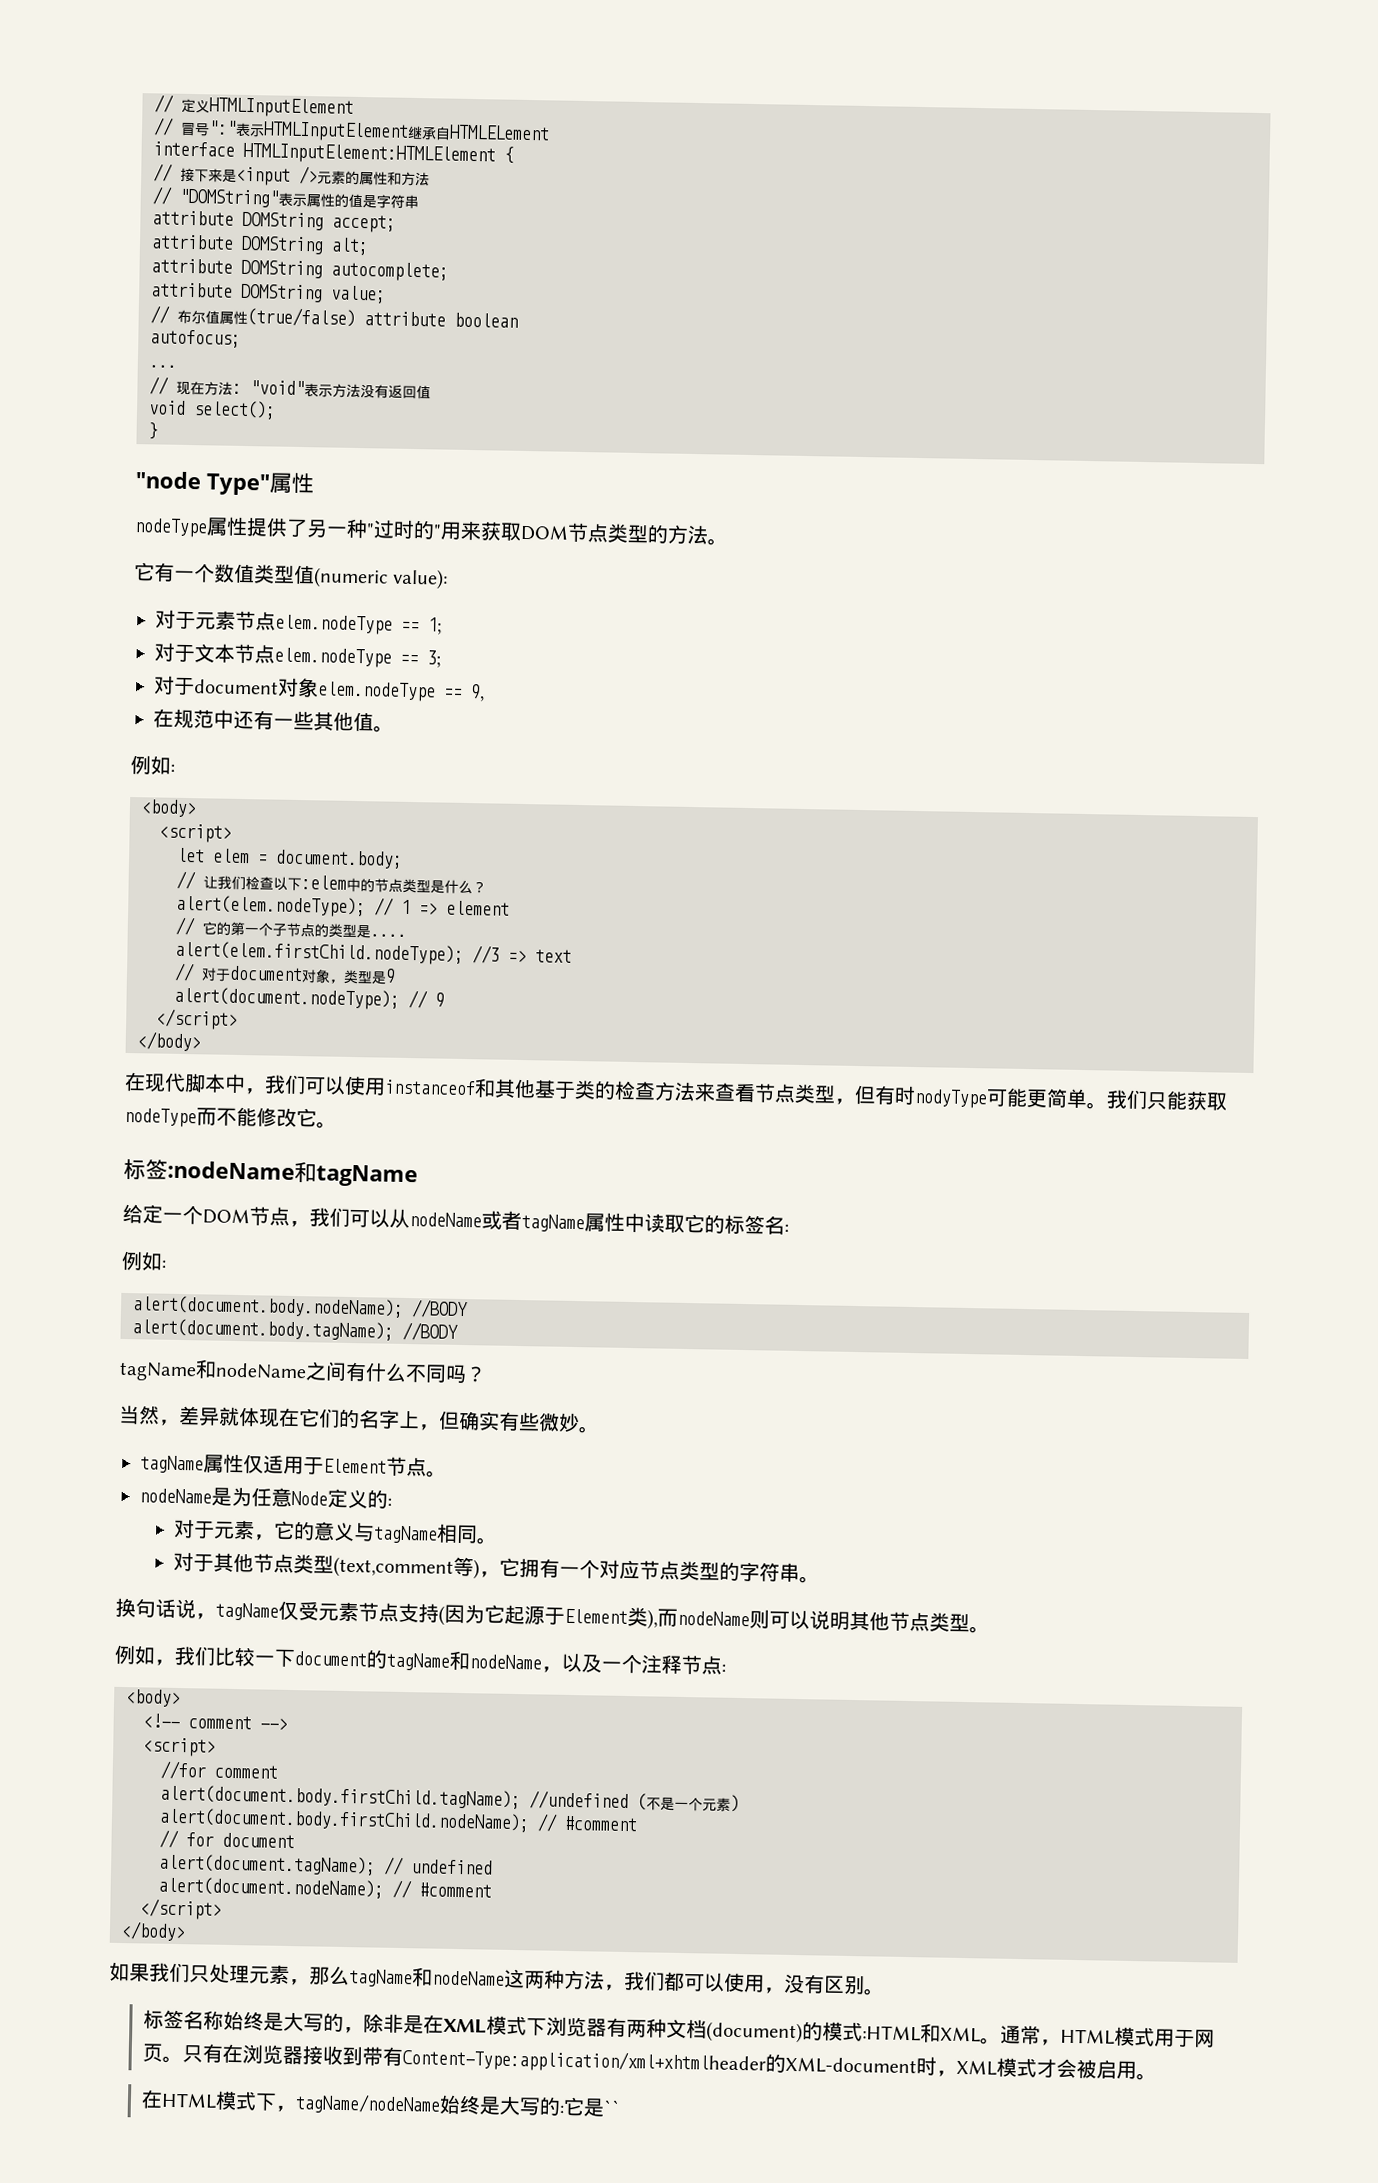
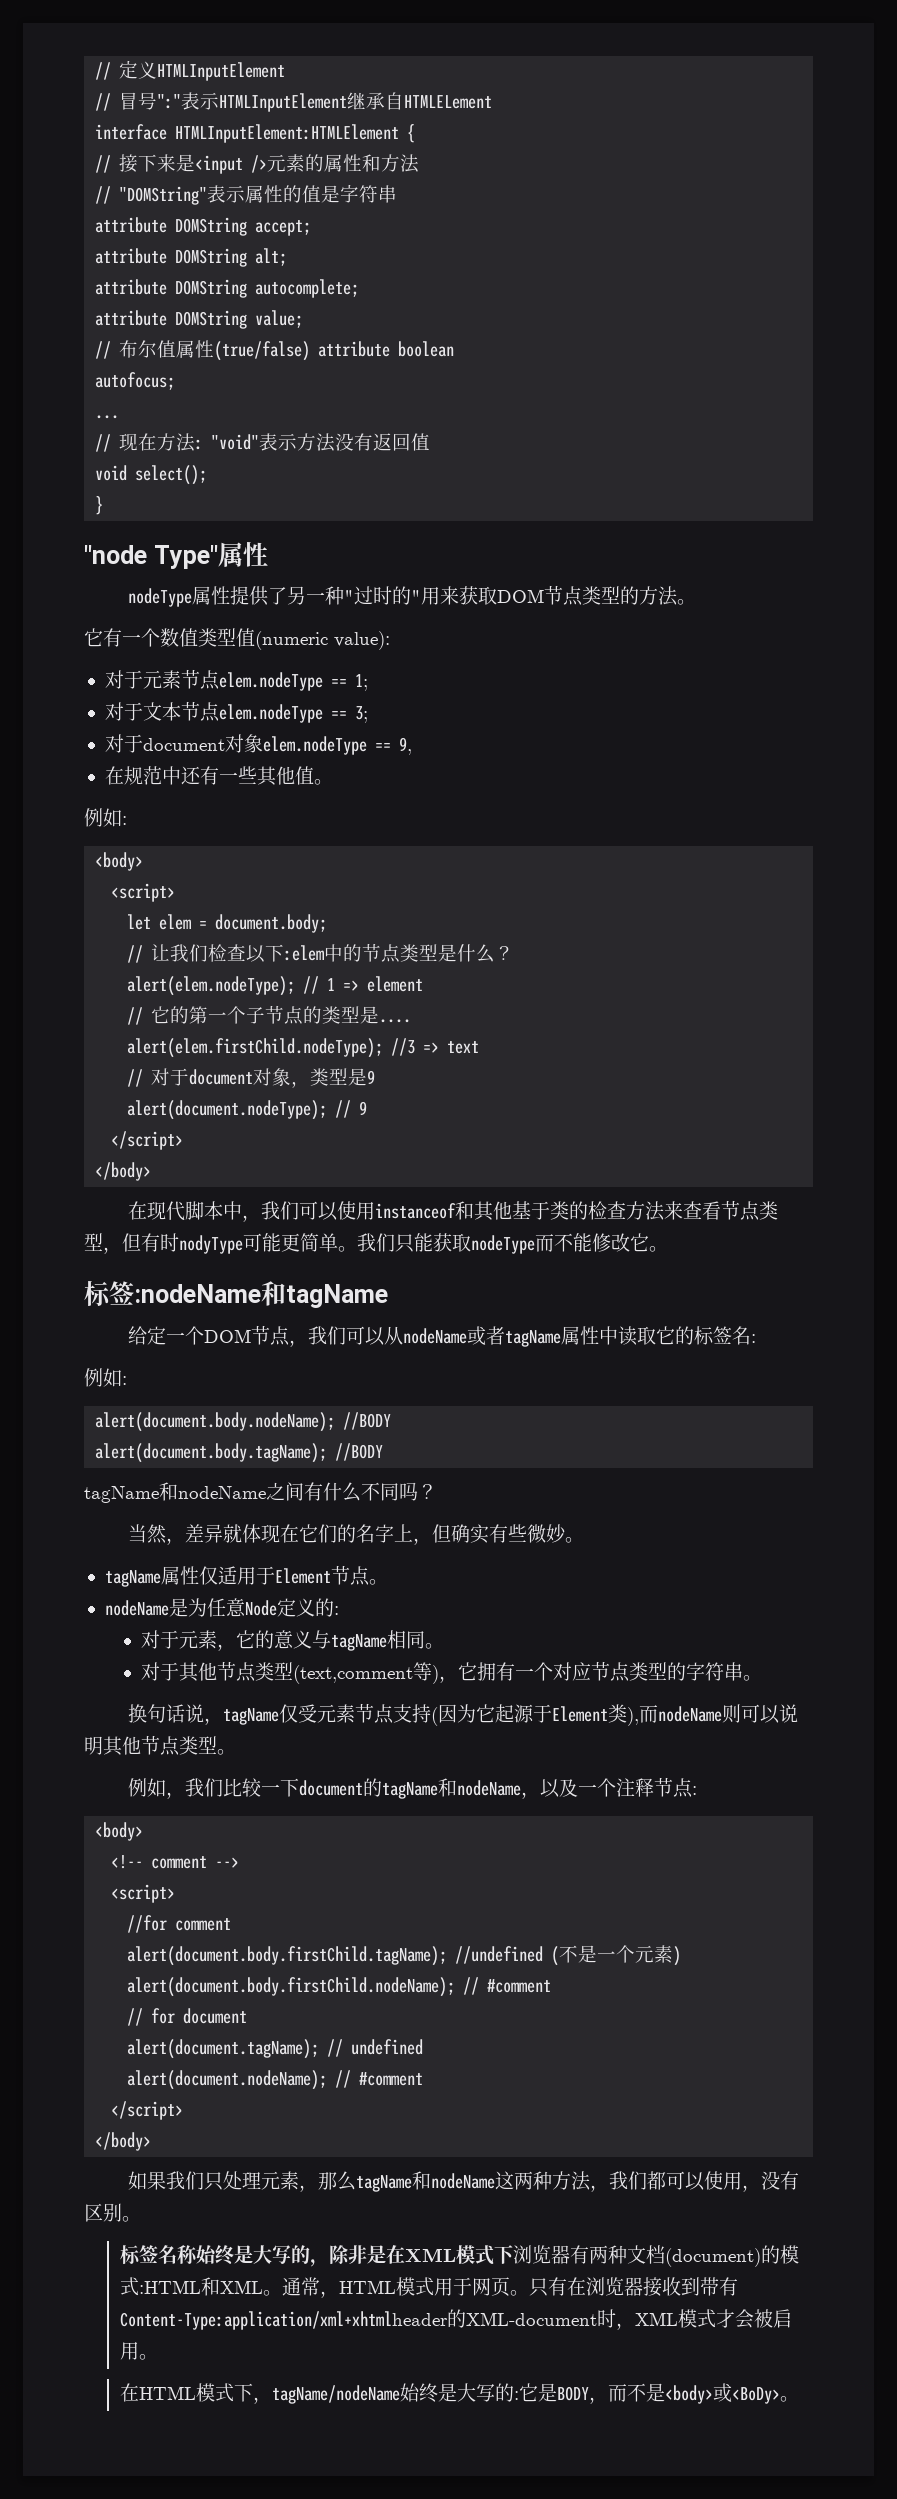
- 在HTML模式下，tagName/nodeName始终是大写的:它是``
+ 在HTML模式下，tagName/nodeName始终是大写的:它是BODY，而不是<body>或<BoDy>。

